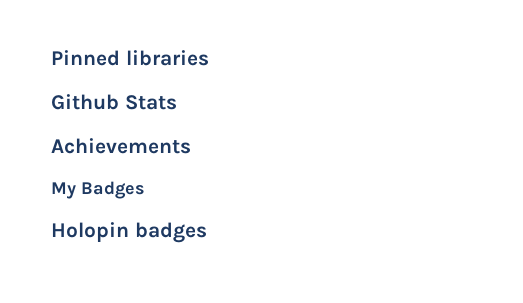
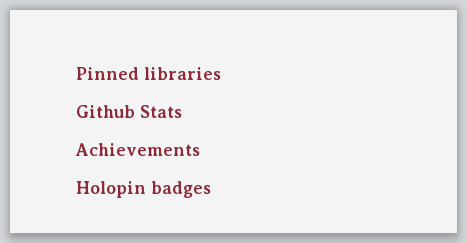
- My Badges

